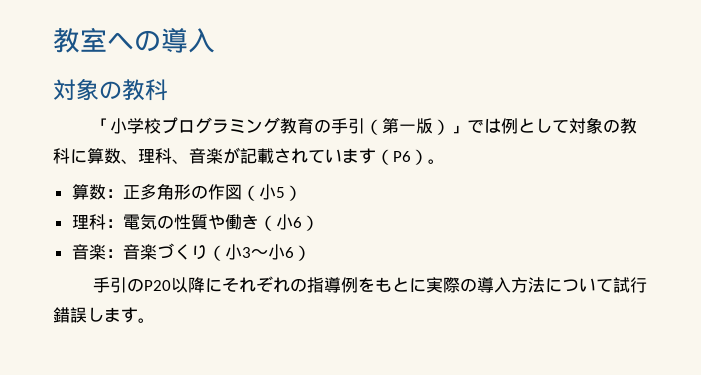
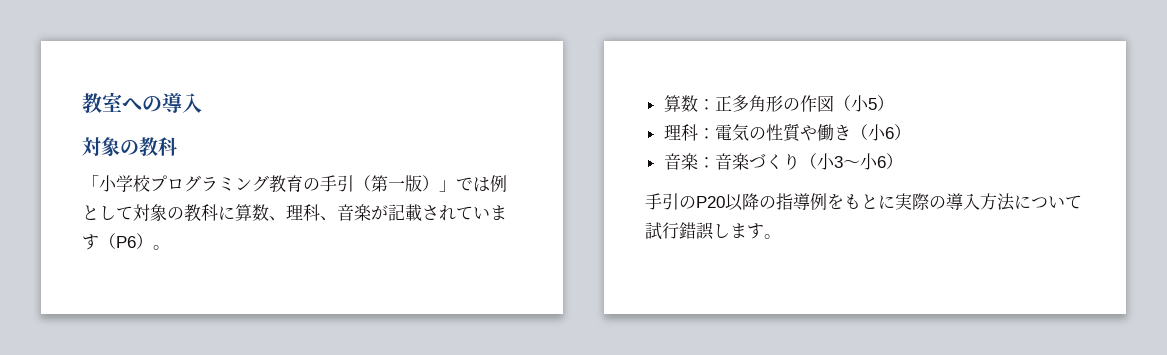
- 手引のP20以降にそれぞれの指導例をもとに実際の導入方法について試行錯誤します。
+ 手引のP20以降の指導例をもとに実際の導入方法について試行錯誤します。

